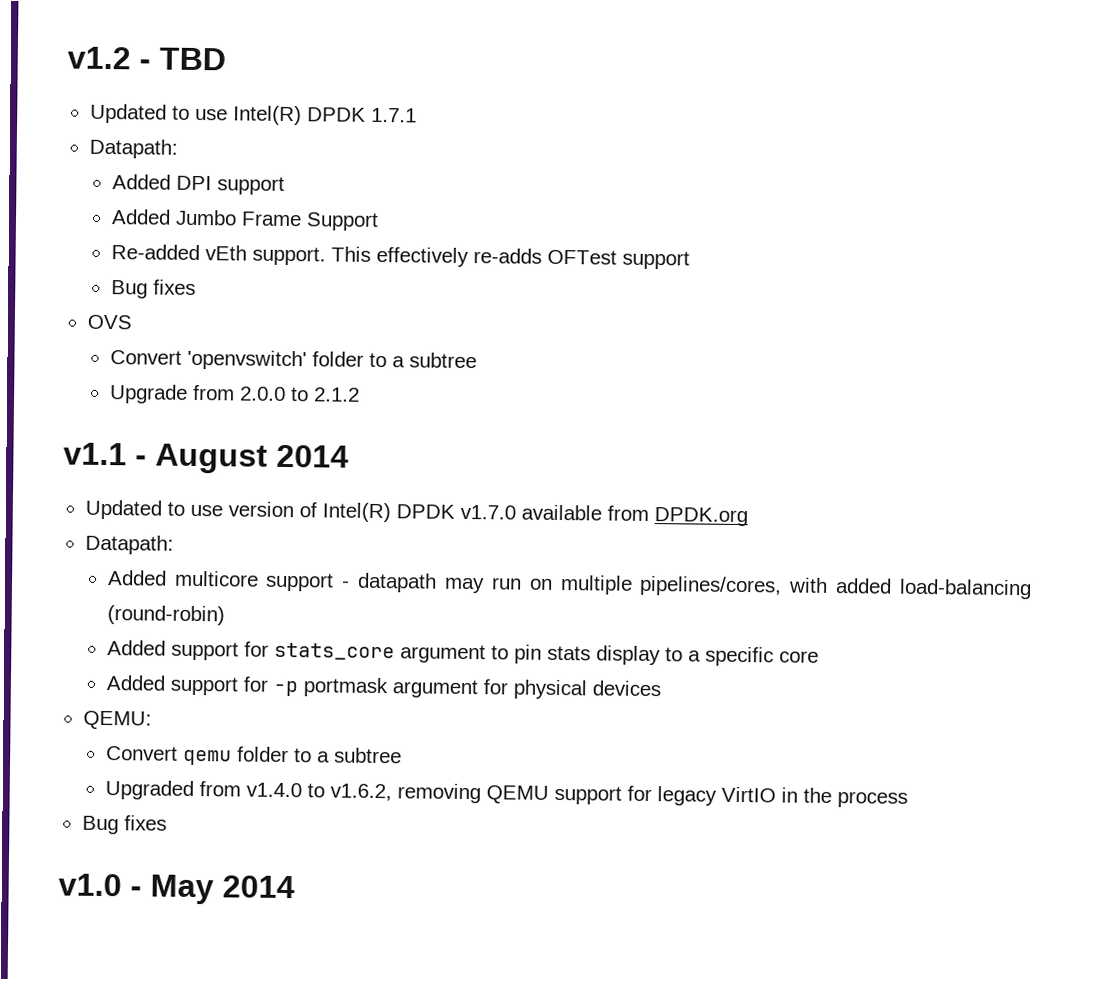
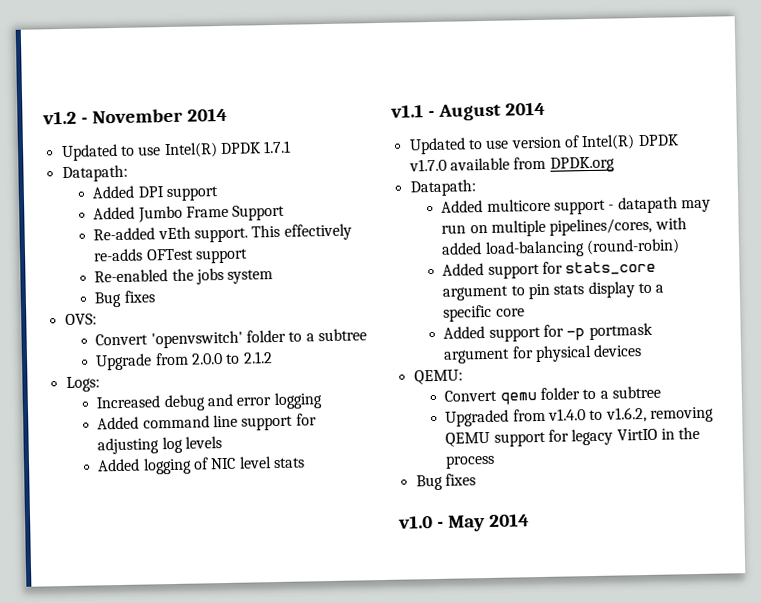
- v1.2 - TBD
+ v1.2 - November 2014
  This effectively re-adds OFTest support
+ Re-enabled the jobs system
  Bug fixes
- OVS
+ OVS:
+ Logs:
+ Increased debug and error logging
+ Added command line support for adjusting log levels
+ Added logging of NIC level stats

